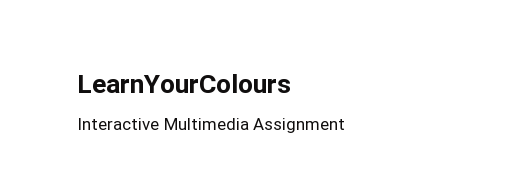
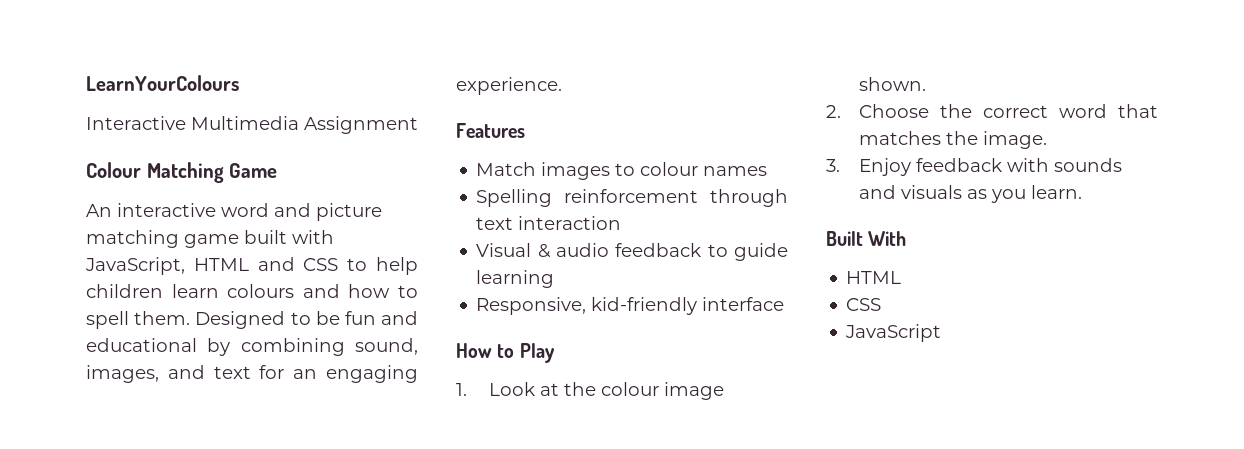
+ Colour Matching Game
+ An interactive word and picture matching game built with JavaScript, HTML and CSS to help children learn colours and how to spell them. Designed to be fun and educational by combining sound, images, and text for an engaging experience.
+ Features
+ Match images to colour names
+ Spelling reinforcement through text interaction
+ Visual & audio feedback to guide learning
+ Responsive, kid-friendly interface
+ How to Play
+ 1. Look at the colour image shown.
+ 2. Choose the correct word that matches the image.
+ 3. Enjoy feedback with sounds and visuals as you learn.
+ Built With
+ HTML
+ CSS
+ JavaScript

